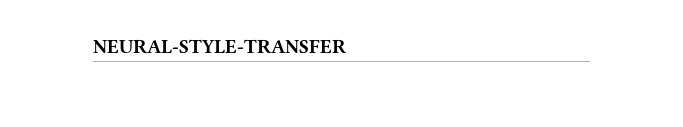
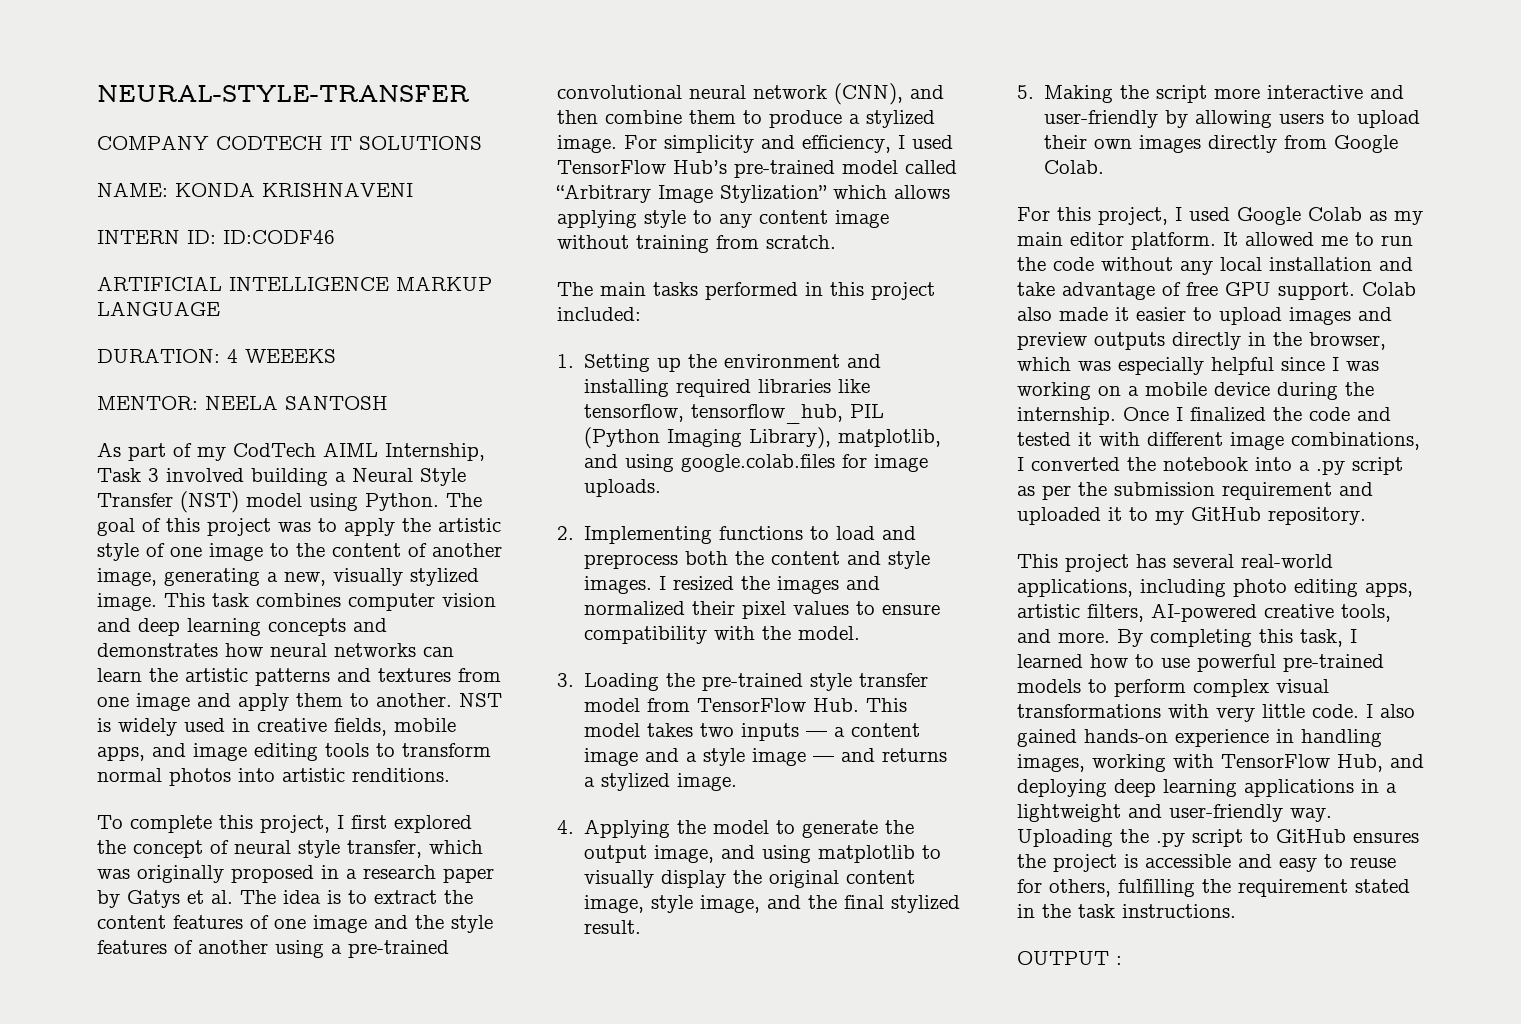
+ COMPANY CODTECH IT SOLUTIONS
+ NAME: KONDA KRISHNAVENI
+ INTERN ID: ID:CODF46
+ ARTIFICIAL INTELLIGENCE MARKUP LANGUAGE
+ DURATION: 4 WEEEKS
+ MENTOR: NEELA SANTOSH
+ As part of my CodTech AIML Internship, Task 3 involved building a Neural Style Transfer (NST) model using Python. The goal of this project was to apply the artistic style of one image to the content of another image, generating a new, visually stylized image. This task combines computer vision and deep learning concepts and demonstrates how neural networks can learn the artistic patterns and textures from one image and apply them to another. NST is widely used in creative fields, mobile apps, and image editing tools to transform normal photos into artistic renditions.
+ To complete this project, I first explored the concept of neural style transfer, which was originally proposed in a research paper by Gatys et al. The idea is to extract the content features of one image and the style features of another using a pre-trained convolutional neural network (CNN), and then combine them to produce a stylized image. For simplicity and efficiency, I used TensorFlow Hub’s pre-trained model called “Arbitrary Image Stylization” which allows applying style to any content image without training from scratch.
+ The main tasks performed in this project included:
+ 1. Setting up the environment and installing required libraries like tensorflow, tensorflow_hub, PIL (Python Imaging Library), matplotlib, and using google.colab.files for image uploads.
+ 2. Implementing functions to load and preprocess both the content and style images. I resized the images and normalized their pixel values to ensure compatibility with the model.
+ 3. Loading the pre-trained style transfer model from TensorFlow Hub. This model takes two inputs — a content image and a style image — and returns a stylized image.
+ 4. Applying the model to generate the output image, and using matplotlib to visually display the original content image, style image, and the final stylized result.
+ 5. Making the script more interactive and user-friendly by allowing users to upload their own images directly from Google Colab.
+ For this project, I used Google Colab as my main editor platform. It allowed me to run the code without any local installation and take advantage of free GPU support. Colab also made it easier to upload images and preview outputs directly in the browser, which was especially helpful since I was working on a mobile device during the internship. Once I finalized the code and tested it with different image combinations, I converted the notebook into a .py script as per the submission requirement and uploaded it to my GitHub repository.
+ This project has several real-world applications, including photo editing apps, artistic filters, AI-powered creative tools, and more. By completing this task, I learned how to use powerful pre-trained models to perform complex visual transformations with very little code. I also gained hands-on experience in handling images, working with TensorFlow Hub, and deploying deep learning applications in a lightweight and user-friendly way. Uploading the .py script to GitHub ensures the project is accessible and easy to reuse for others, fulfilling the requirement stated in the task instructions.
+ OUTPUT :

